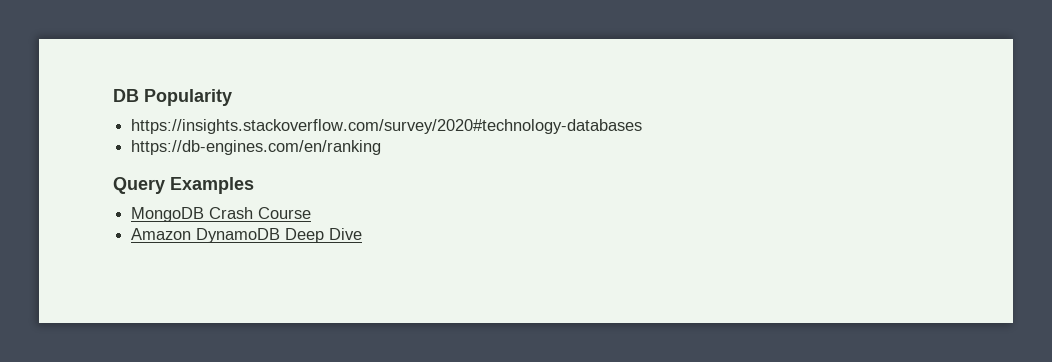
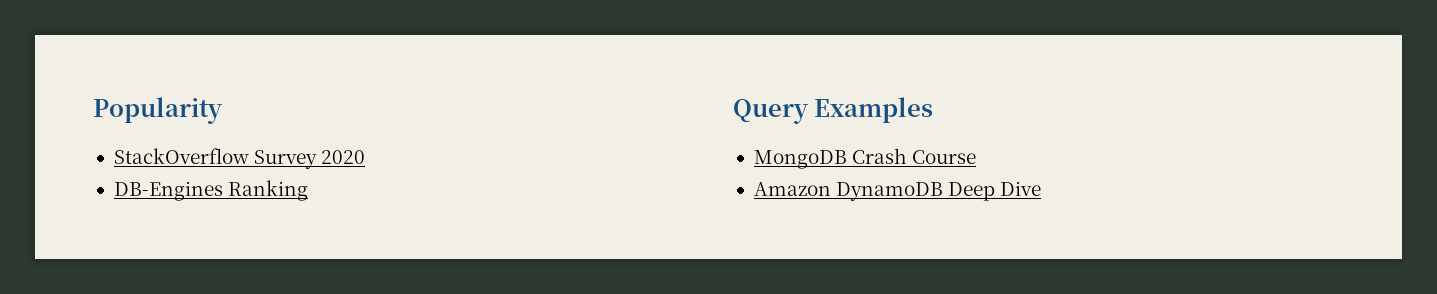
- DB Popularity
+ Popularity
- https://insights.stackoverflow.com/survey/2020#technology-databases
- https://db-engines.com/en/ranking
+ StackOverflow Survey 2020
+ DB-Engines Ranking

